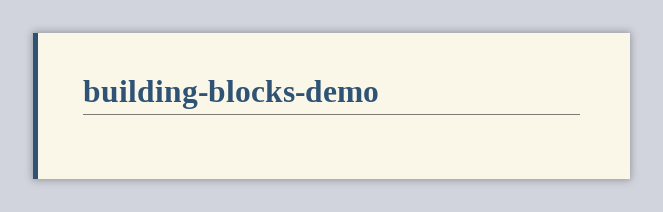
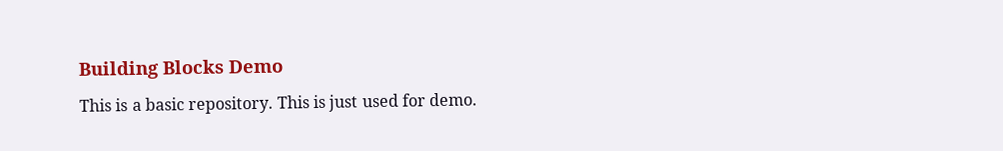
- building-blocks-demo
+ Building Blocks Demo
+ This is a basic repository. This is just used for demo.

